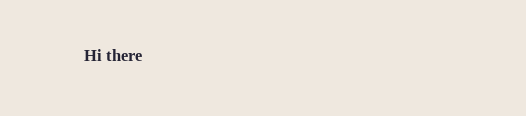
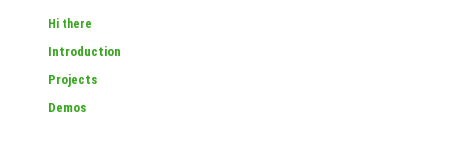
+ Introduction
+ Projects
+ Demos

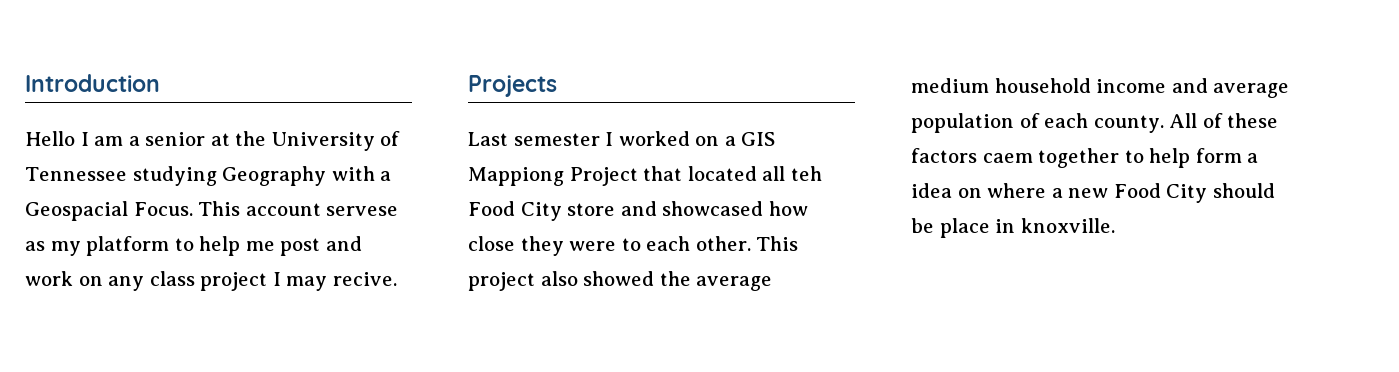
- Hi there
  Introduction
+ Hello I am a senior at the University of Tennessee studying Geography with a Geospacial Focus. This account servese as my platform to help me post and work on any class project I may recive.
  Projects
- Demos
+ Last semester I worked on a GIS Mappiong Project that located all teh Food City store and showcased how close they were to each other. This project also showed the average medium household income and average population of each county. All of these factors caem together to help form a idea on where a new Food City should be place in knoxville.

